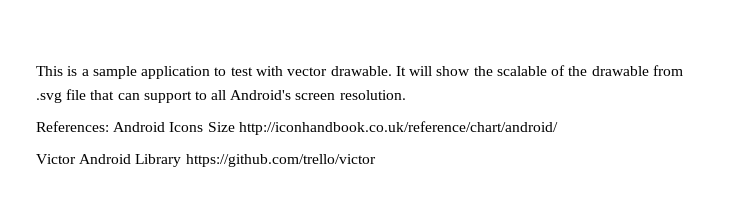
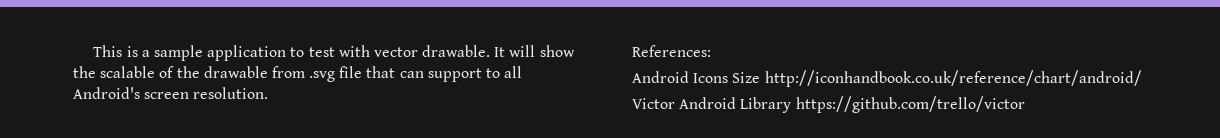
- References: Android Icons Size http://iconhandbook.co.uk/reference/chart/android/
+ References:
+ Android Icons Size http://iconhandbook.co.uk/reference/chart/android/

